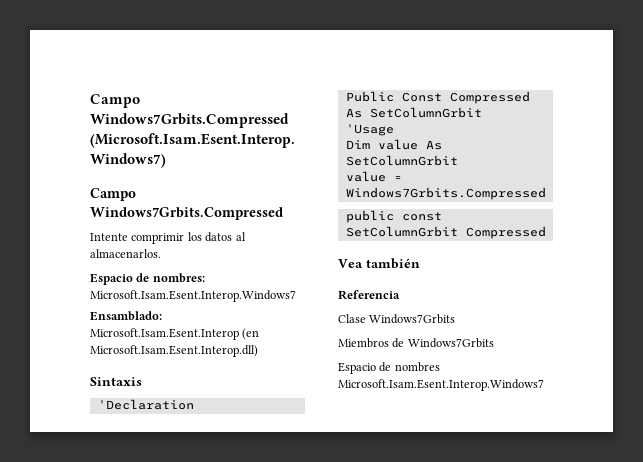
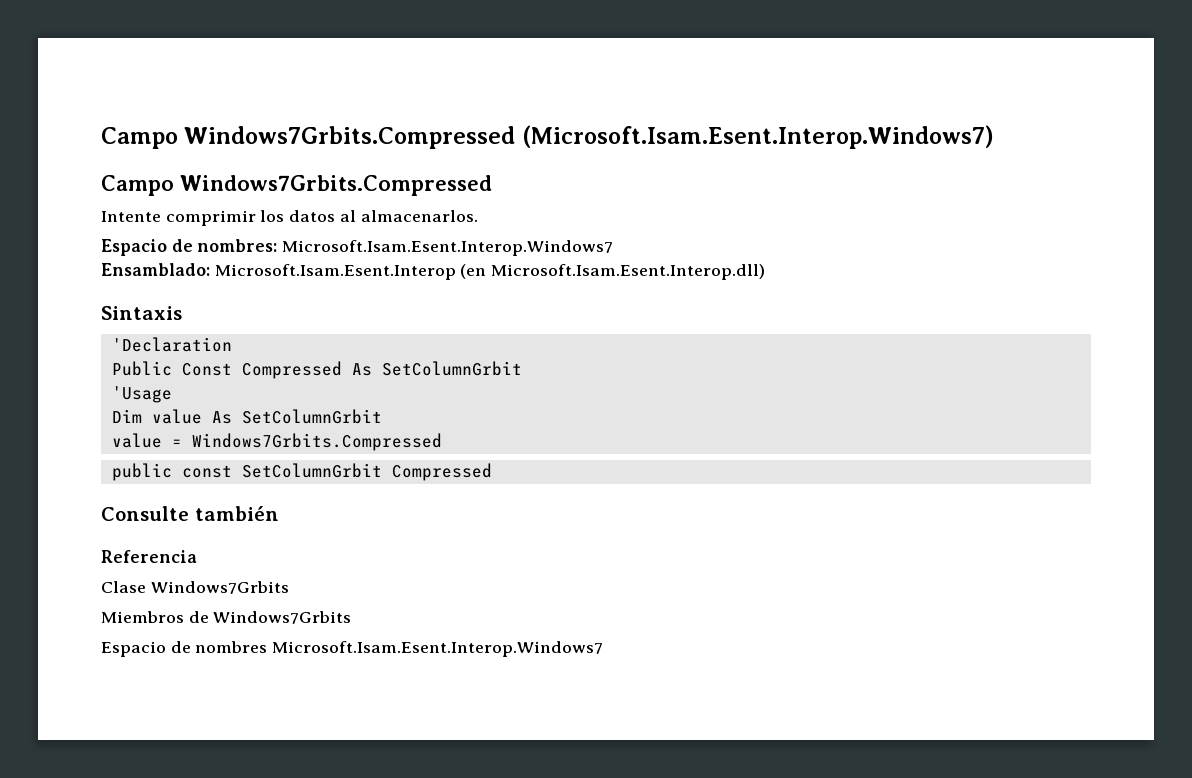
- Vea también
+ Consulte también

